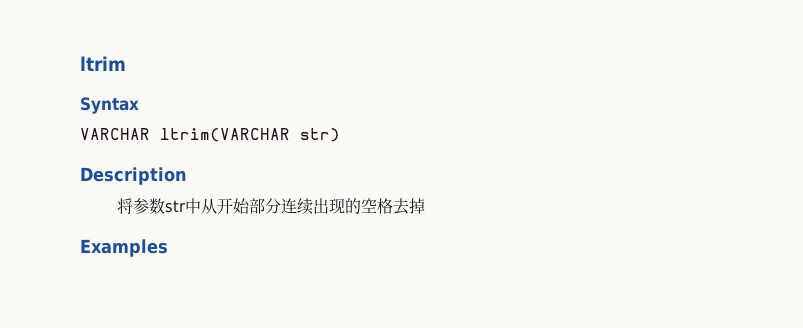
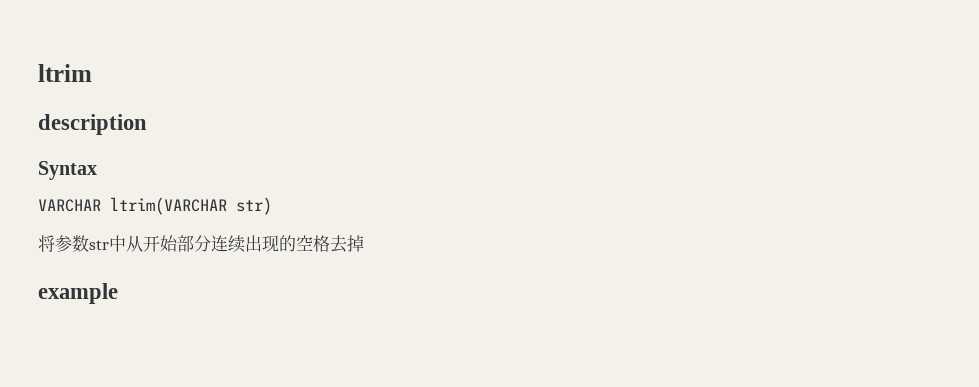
+ description
- Description
- Examples
+ example

